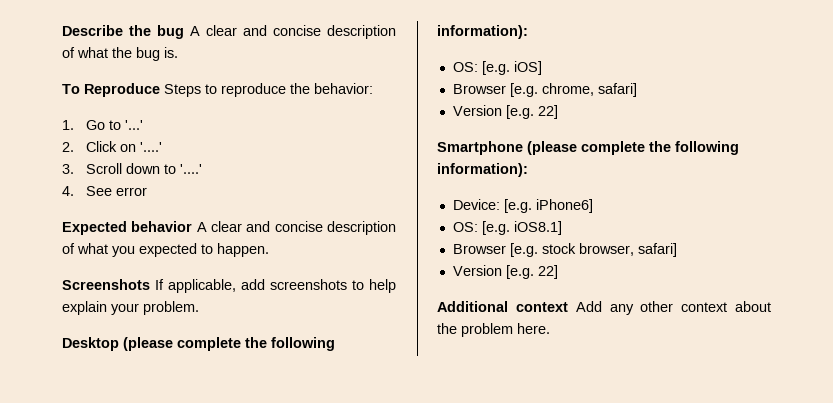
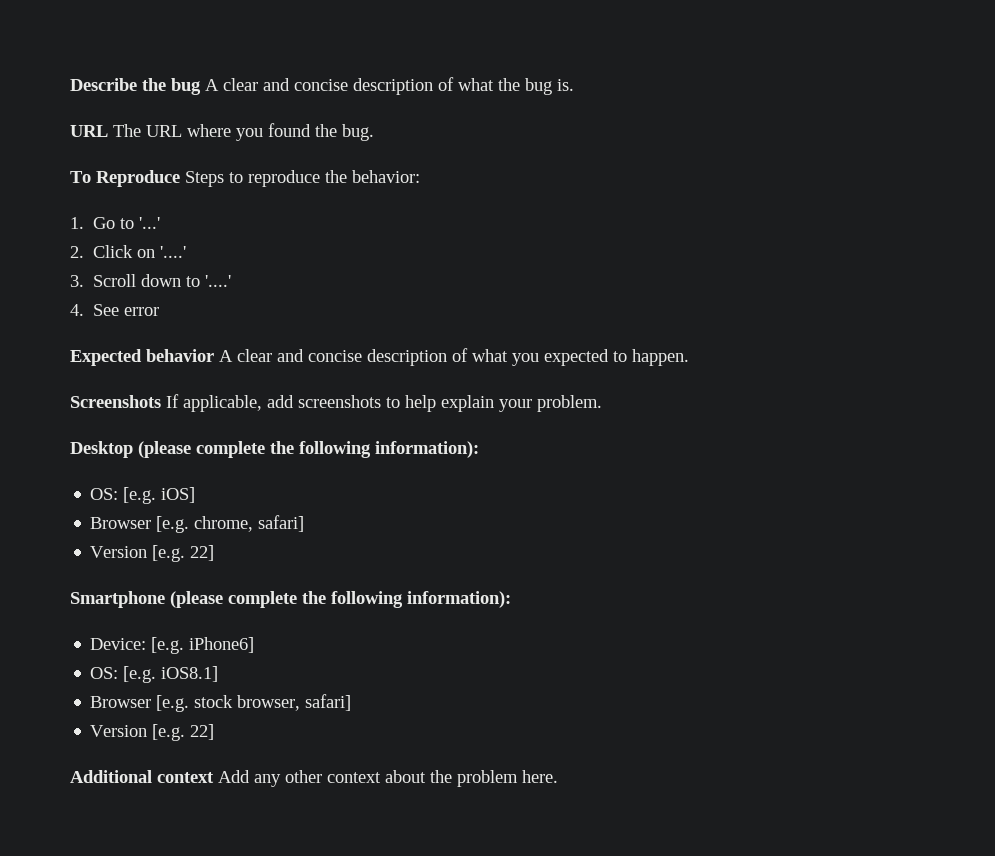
+ URL The URL where you found the bug.

